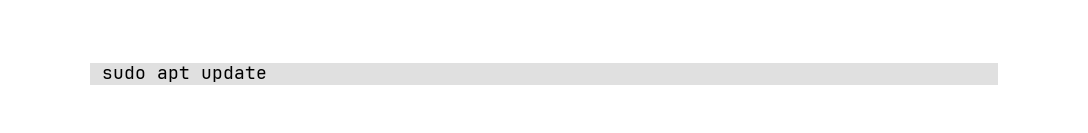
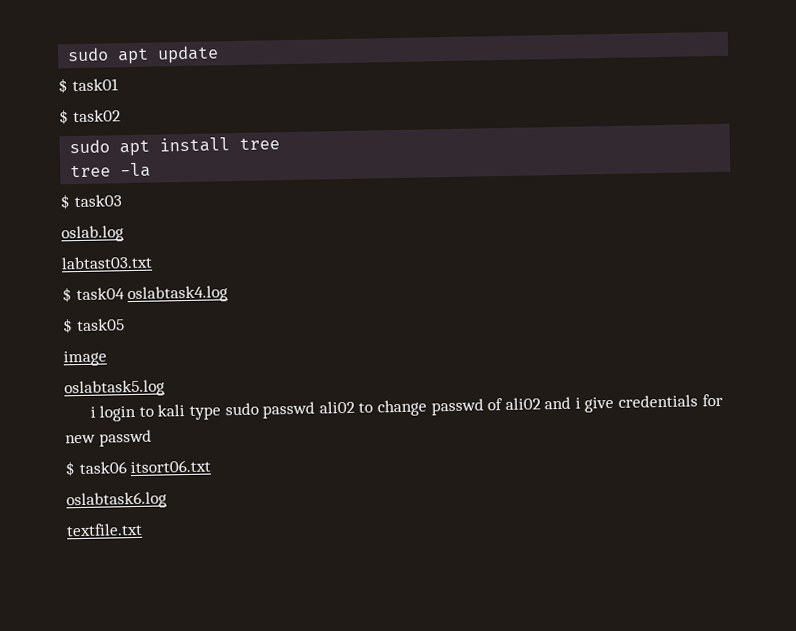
+ $ task01
+ $ task02
+ sudo apt install tree
+ tree -la
+ $ task03
+ oslab.log
+ labtast03.txt
+ $ task04 oslabtask4.log
+ $ task05
+ image
+ oslabtask5.log
+ i login to kali type sudo passwd ali02 to change passwd of ali02 and i give credentials for new passwd
+ $ task06 itsort06.txt
+ oslabtask6.log
+ textfile.txt

